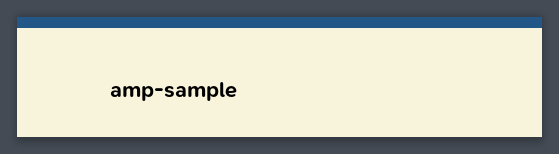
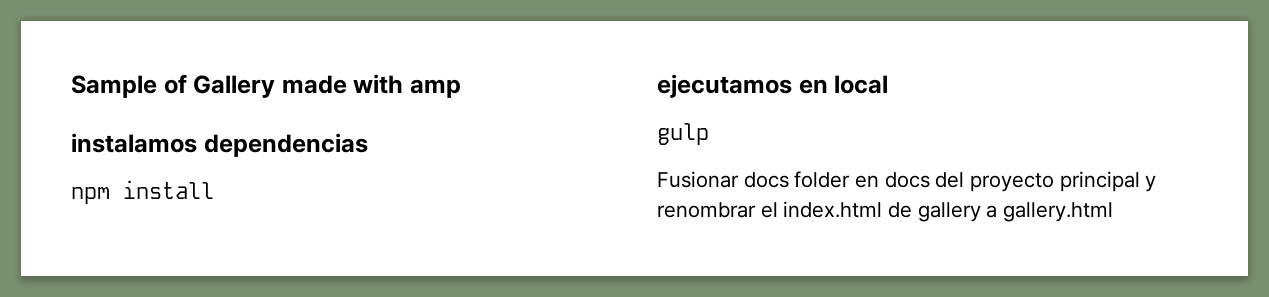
- amp-sample
+ Sample of Gallery made with amp
+ instalamos dependencias
+ npm install
+ ejecutamos en local
+ gulp
+ Fusionar docs folder en docs del proyecto principal y renombrar el index.html de gallery a gallery.html

